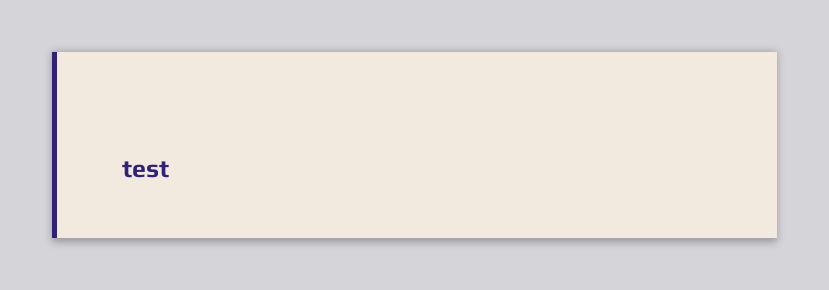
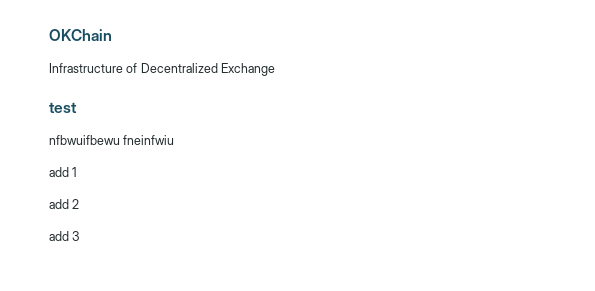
+ OKChain
+ Infrastructure of Decentralized Exchange
  test
+ nfbwuifbewu fneinfwiu
+ add 1
+ add 2
+ add 3

